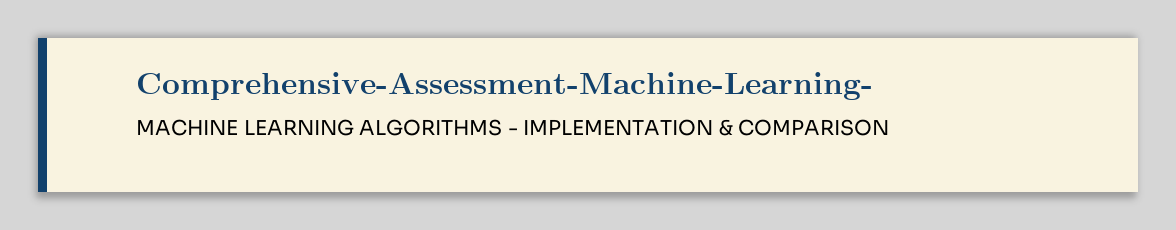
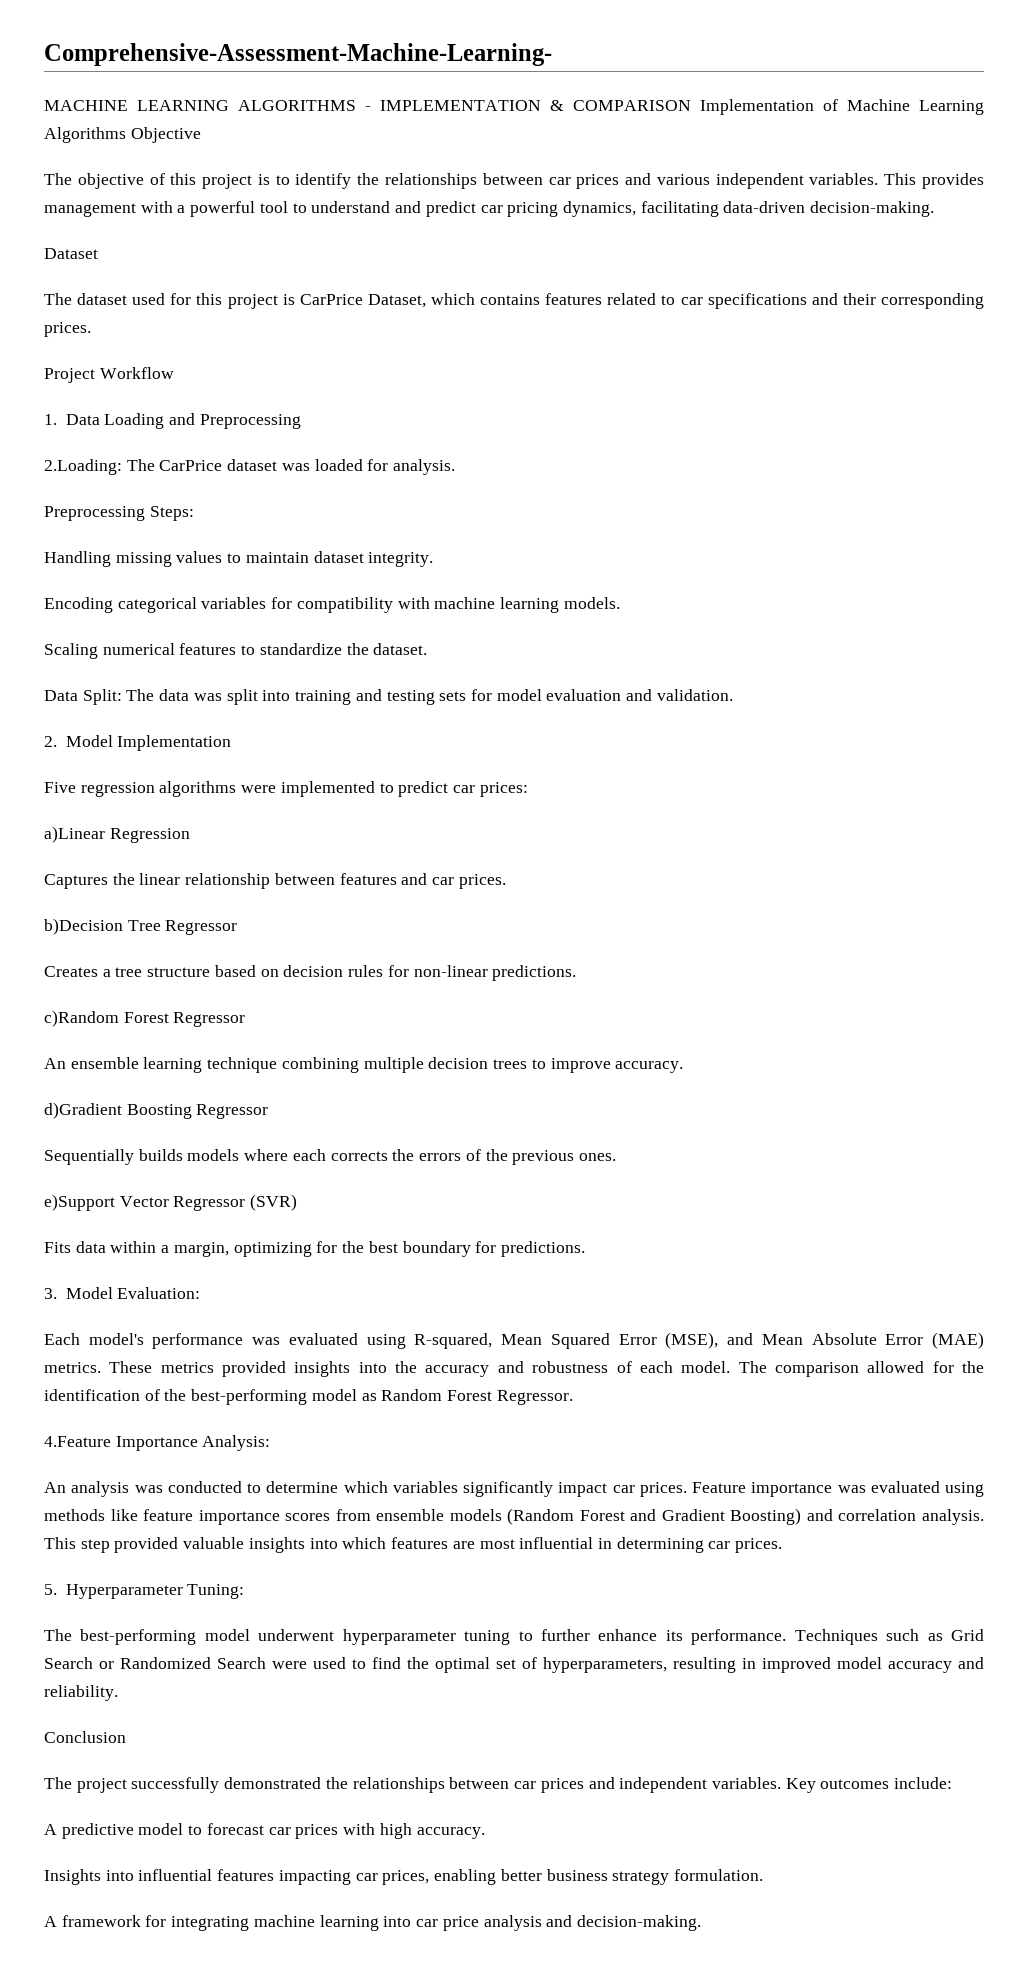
- MACHINE LEARNING ALGORITHMS - IMPLEMENTATION & COMPARISON
+ MACHINE LEARNING ALGORITHMS - IMPLEMENTATION & COMPARISON Implementation of Machine Learning Algorithms Objective
+ The objective of this project is to identify the relationships between car prices and various independent variables. This provides management with a powerful tool to understand and predict car pricing dynamics, facilitating data-driven decision-making.
+ Dataset
+ The dataset used for this project is CarPrice Dataset, which contains features related to car specifications and their corresponding prices.
+ Project Workflow
+ 1. Data Loading and Preprocessing
+ 2.Loading: The CarPrice dataset was loaded for analysis.
+ Preprocessing Steps:
+ Handling missing values to maintain dataset integrity.
+ Encoding categorical variables for compatibility with machine learning models.
+ Scaling numerical features to standardize the dataset.
+ Data Split: The data was split into training and testing sets for model evaluation and validation.
+ 2. Model Implementation
+ Five regression algorithms were implemented to predict car prices:
+ a)Linear Regression
+ Captures the linear relationship between features and car prices.
+ b)Decision Tree Regressor
+ Creates a tree structure based on decision rules for non-linear predictions.
+ c)Random Forest Regressor
+ An ensemble learning technique combining multiple decision trees to improve accuracy.
+ d)Gradient Boosting Regressor
+ Sequentially builds models where each corrects the errors of the previous ones.
+ e)Support Vector Regressor (SVR)
+ Fits data within a margin, optimizing for the best boundary for predictions.
+ 3. Model Evaluation:
+ Each model's performance was evaluated using R-squared, Mean Squared Error (MSE), and Mean Absolute Error (MAE) metrics. These metrics provided insights into the accuracy and robustness of each model. The comparison allowed for the identification of the best-performing model as Random Forest Regressor.
+ 4.Feature Importance Analysis:
+ An analysis was conducted to determine which variables significantly impact car prices. Feature importance was evaluated using methods like feature importance scores from ensemble models (Random Forest and Gradient Boosting) and correlation analysis. This step provided valuable insights into which features are most influential in determining car prices.
+ 5. Hyperparameter Tuning:
+ The best-performing model underwent hyperparameter tuning to further enhance its performance. Techniques such as Grid Search or Randomized Search were used to find the optimal set of hyperparameters, resulting in improved model accuracy and reliability.
+ Conclusion
+ The project successfully demonstrated the relationships between car prices and independent variables. Key outcomes include:
+ A predictive model to forecast car prices with high accuracy.
+ Insights into influential features impacting car prices, enabling better business strategy formulation.
+ A framework for integrating machine learning into car price analysis and decision-making.

